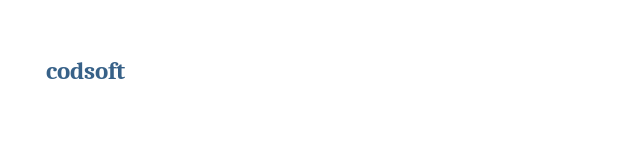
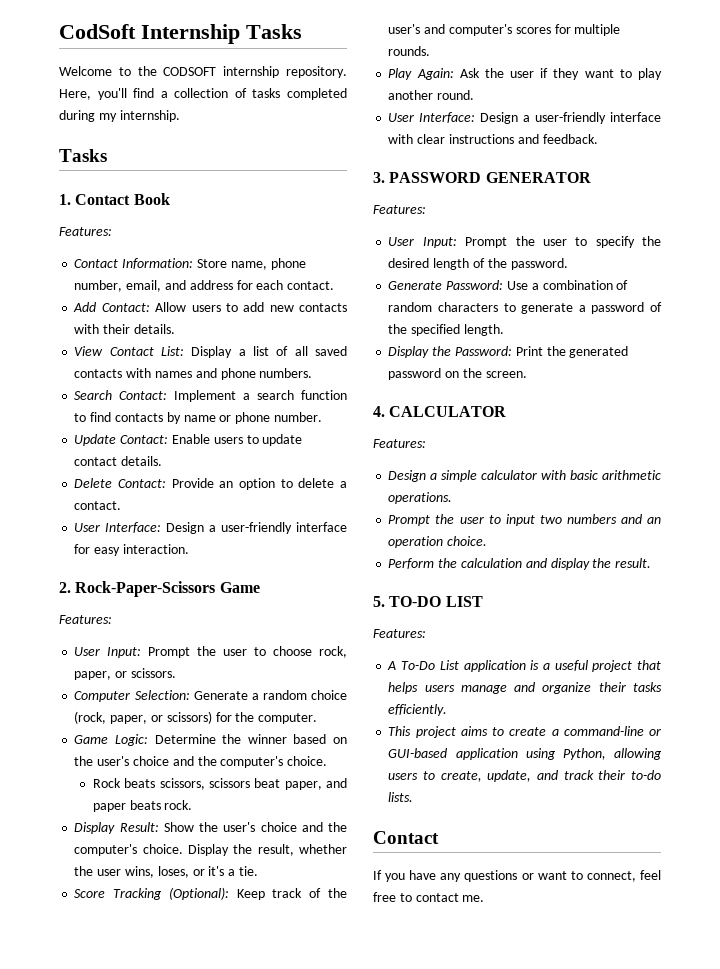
- codsoft
+ CodSoft Internship Tasks
+ Welcome to the CODSOFT internship repository. Here, you'll find a collection of tasks completed during my internship.
+ Tasks
+ 1. Contact Book
+ Features:
+ Contact Information: Store name, phone number, email, and address for each contact.
+ Add Contact: Allow users to add new contacts with their details.
+ View Contact List: Display a list of all saved contacts with names and phone numbers.
+ Search Contact: Implement a search function to find contacts by name or phone number.
+ Update Contact: Enable users to update contact details.
+ Delete Contact: Provide an option to delete a contact.
+ User Interface: Design a user-friendly interface for easy interaction.
+ 2. Rock-Paper-Scissors Game
+ Features:
+ User Input: Prompt the user to choose rock, paper, or scissors.
+ Computer Selection: Generate a random choice (rock, paper, or scissors) for the computer.
+ Game Logic: Determine the winner based on the user's choice and the computer's choice.
+ Rock beats scissors, scissors beat paper, and paper beats rock.
+ Display Result: Show the user's choice and the computer's choice. Display the result, whether the user wins, loses, or it's a tie.
+ Score Tracking (Optional): Keep track of the user's and computer's scores for multiple rounds.
+ Play Again: Ask the user if they want to play another round.
+ User Interface: Design a user-friendly interface with clear instructions and feedback.
+ 3. PASSWORD GENERATOR
+ Features:
+ User Input: Prompt the user to specify the desired length of the password.
+ Generate Password: Use a combination of random characters to generate a password of the specified length.
+ Display the Password: Print the generated password on the screen.
+ 4. CALCULATOR
+ Features:
+ Design a simple calculator with basic arithmetic operations.
+ Prompt the user to input two numbers and an operation choice.
+ Perform the calculation and display the result.
+ 5. TO-DO LIST
+ Features:
+ A To-Do List application is a useful project that helps users manage and organize their tasks efficiently.
+ This project aims to create a command-line or GUI-based application using Python, allowing users to create, update, and track their to-do lists.
+ Contact
+ If you have any questions or want to connect, feel free to contact me.

